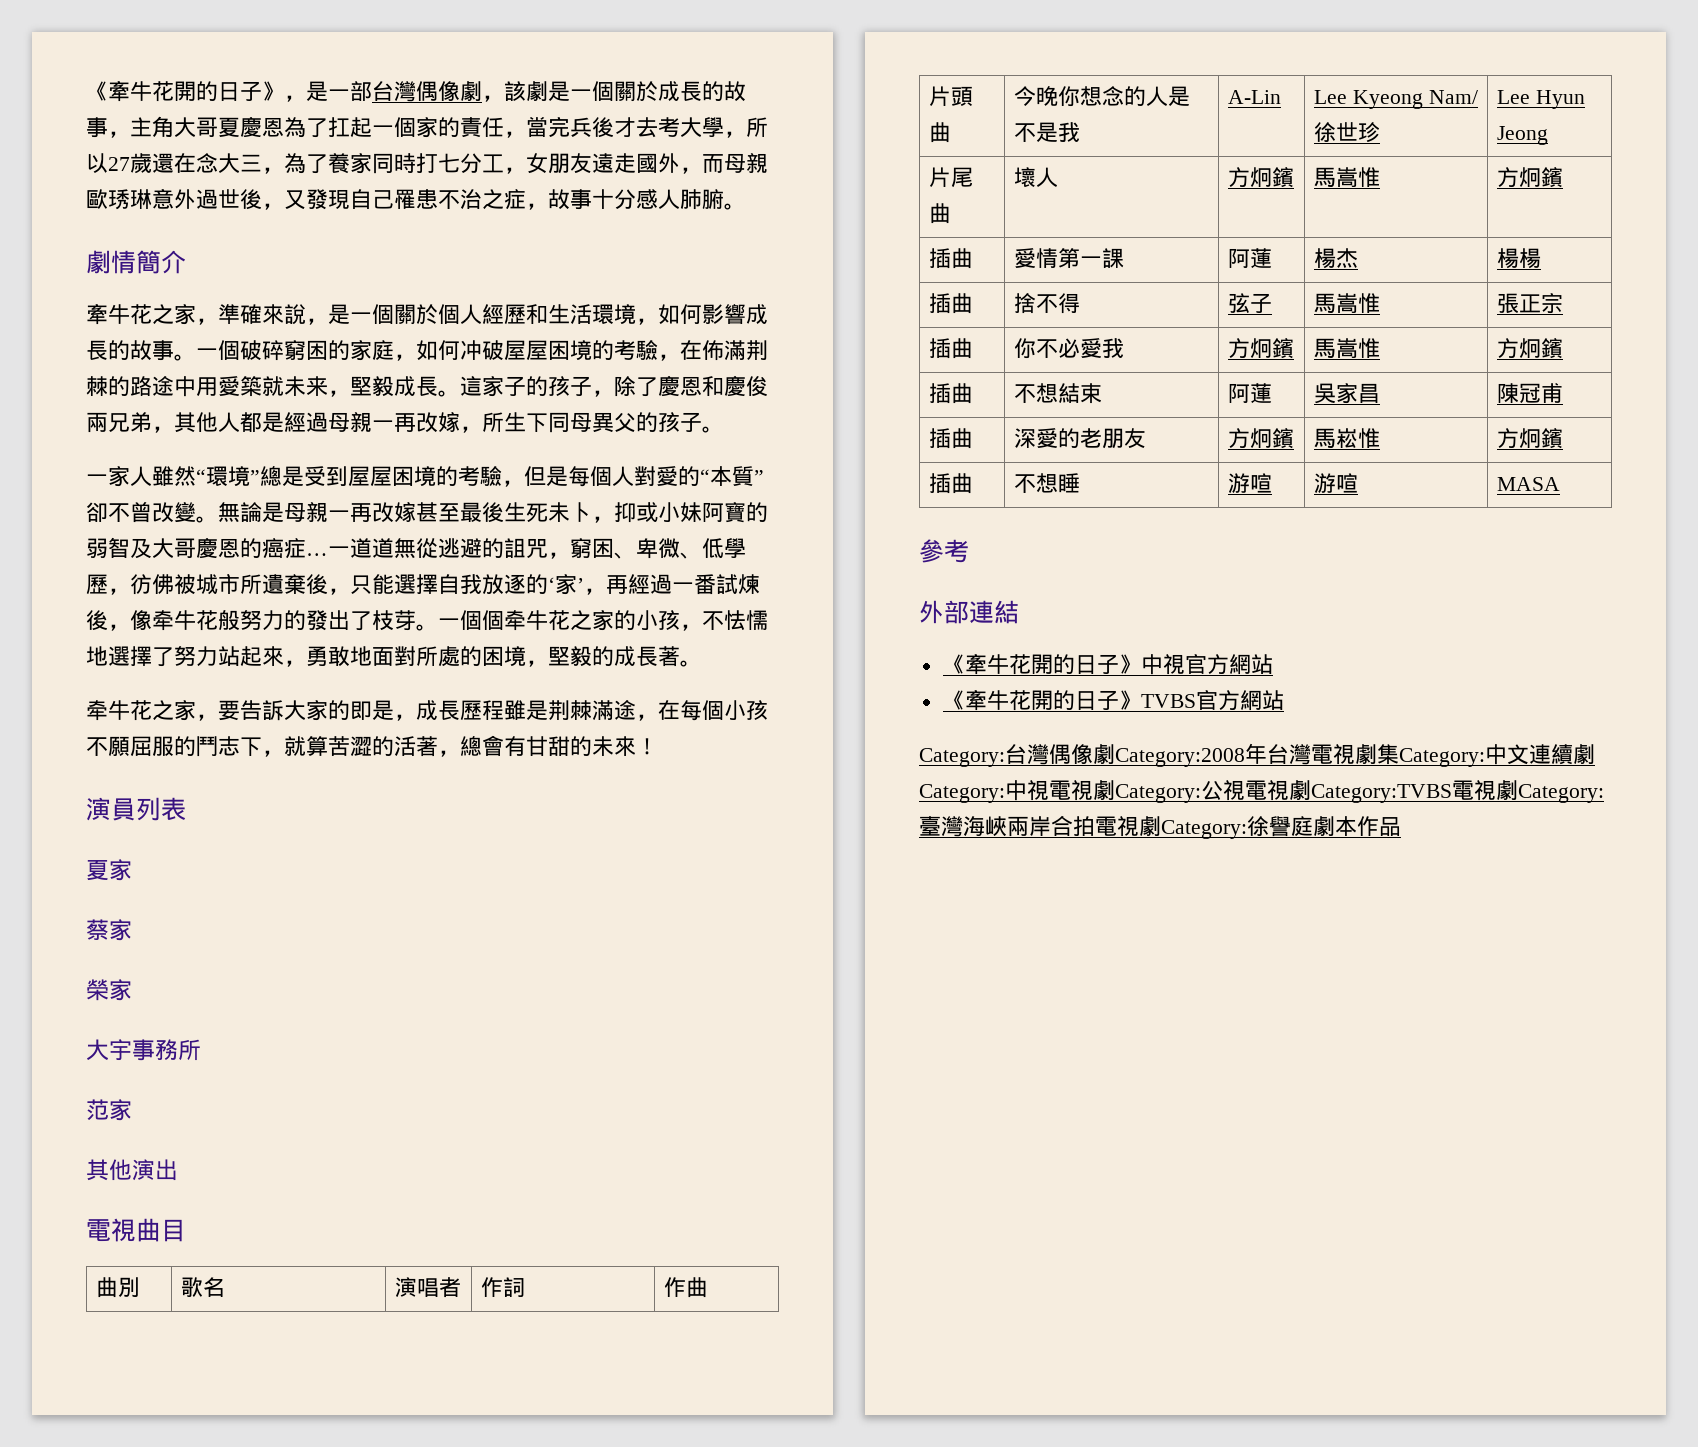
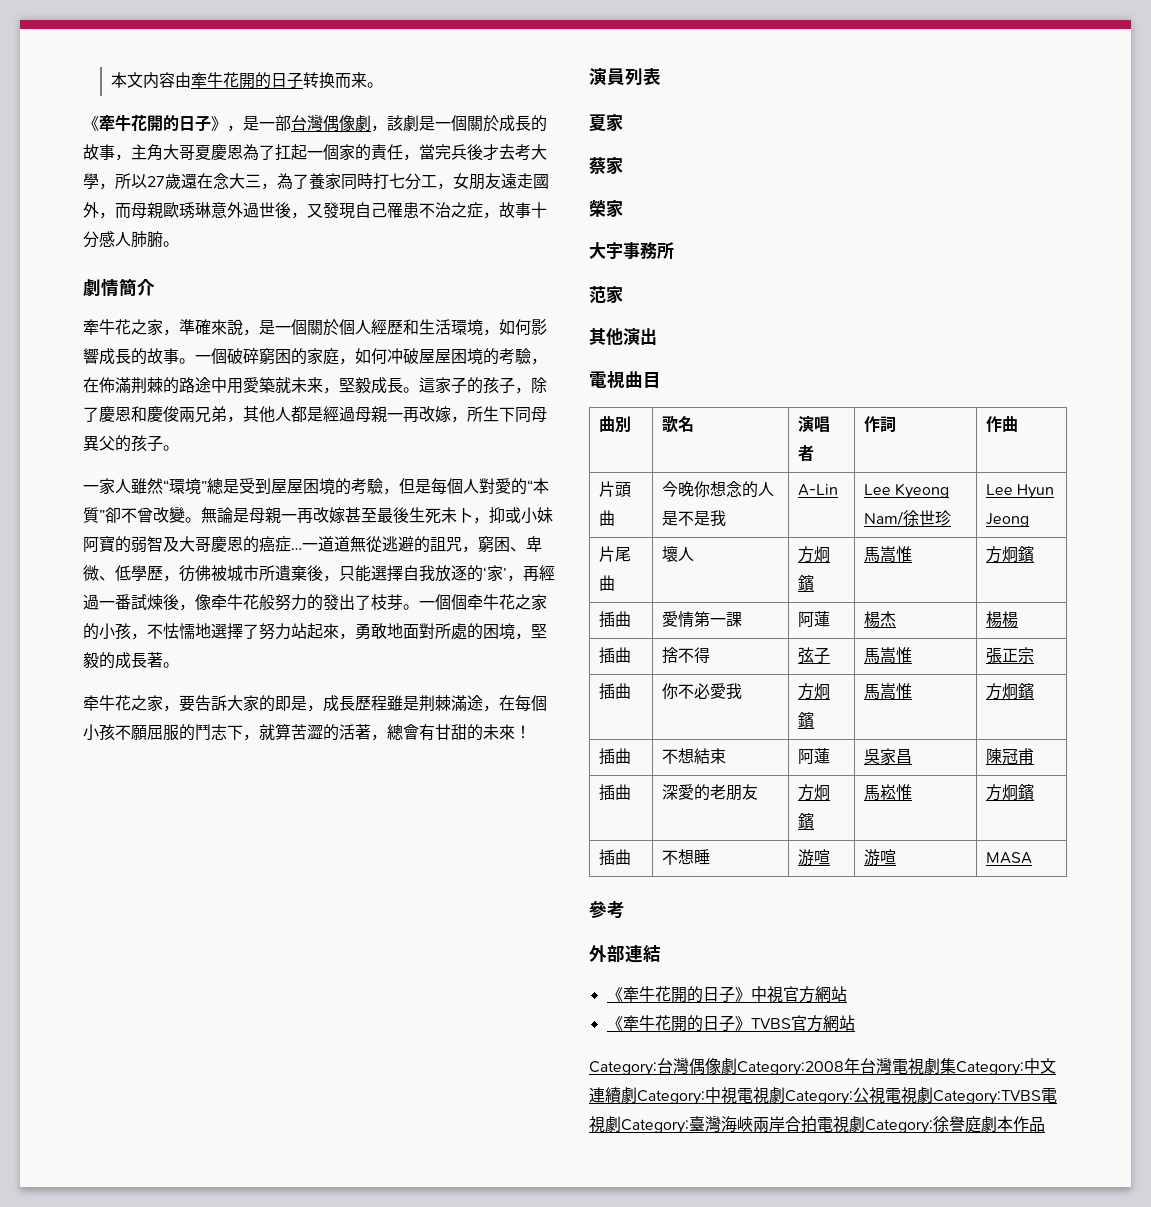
+ 本文内容由牽牛花開的日子转换而来。

